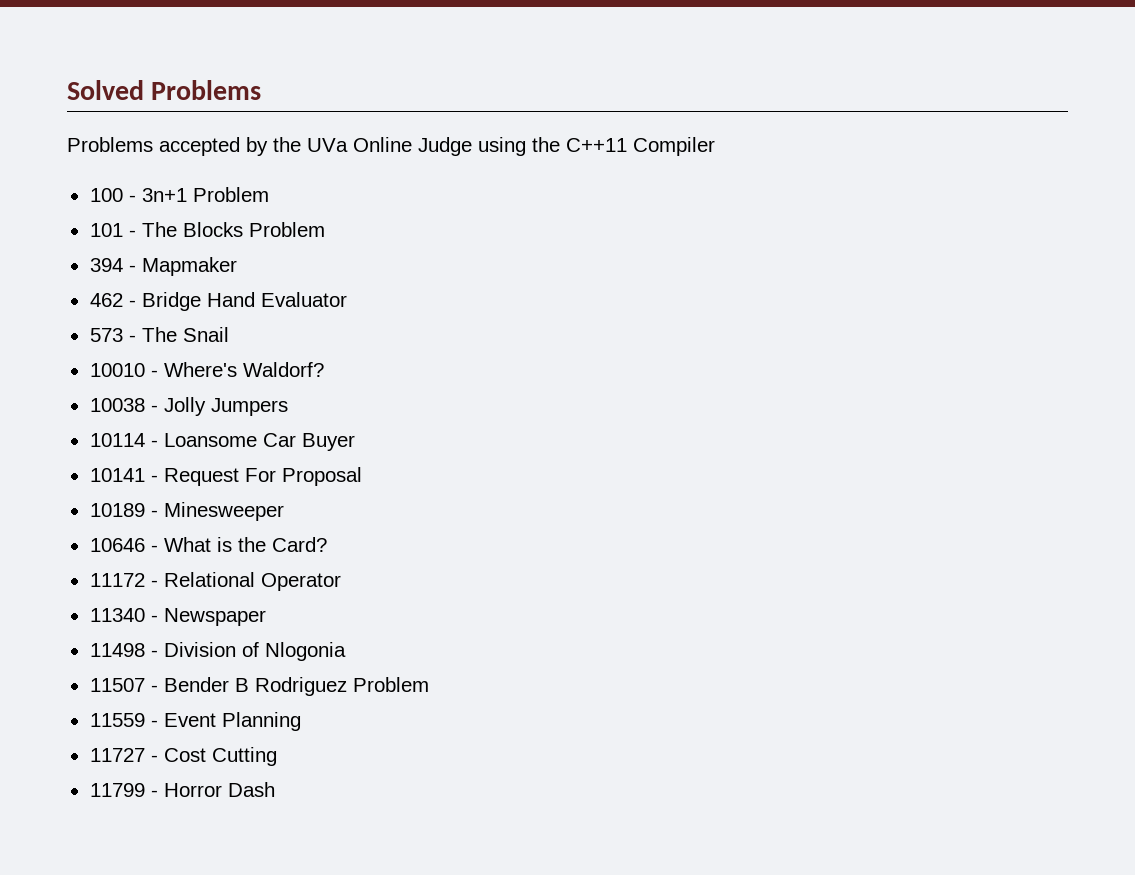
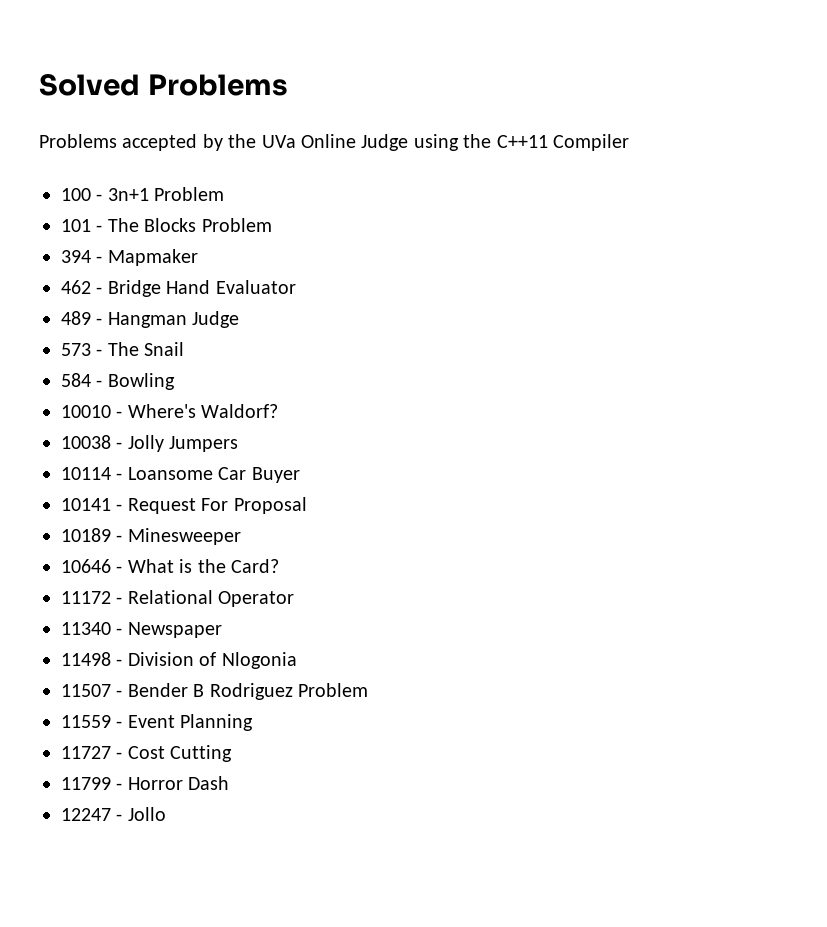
+ 489 - Hangman Judge
+ 584 - Bowling
+ 12247 - Jollo

